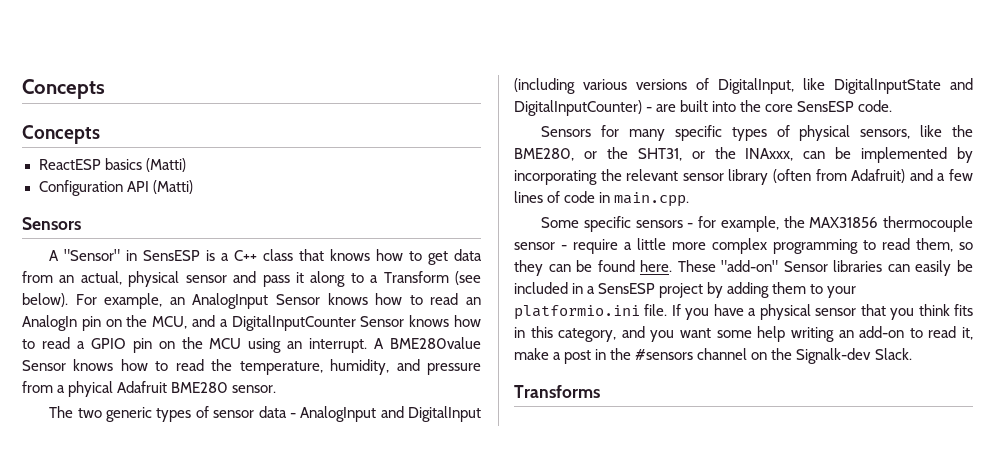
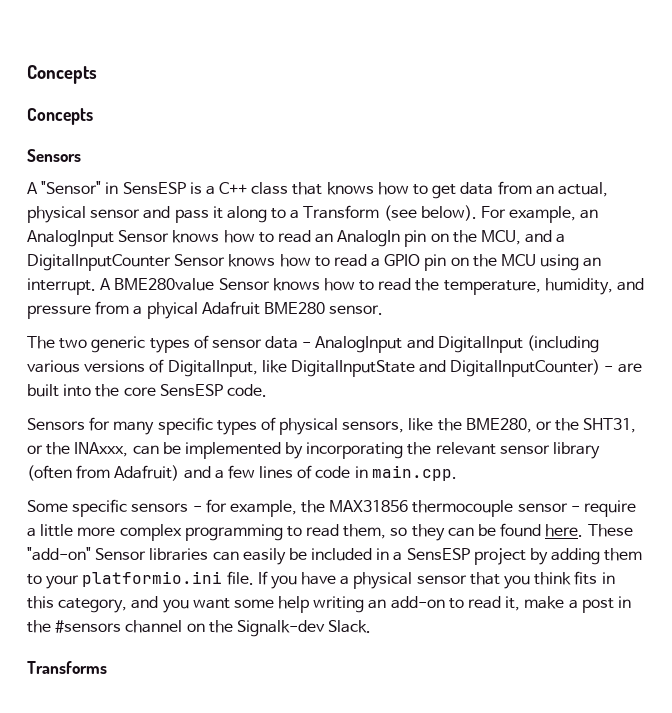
- ReactESP basics (Matti)
- Configuration API (Matti)

